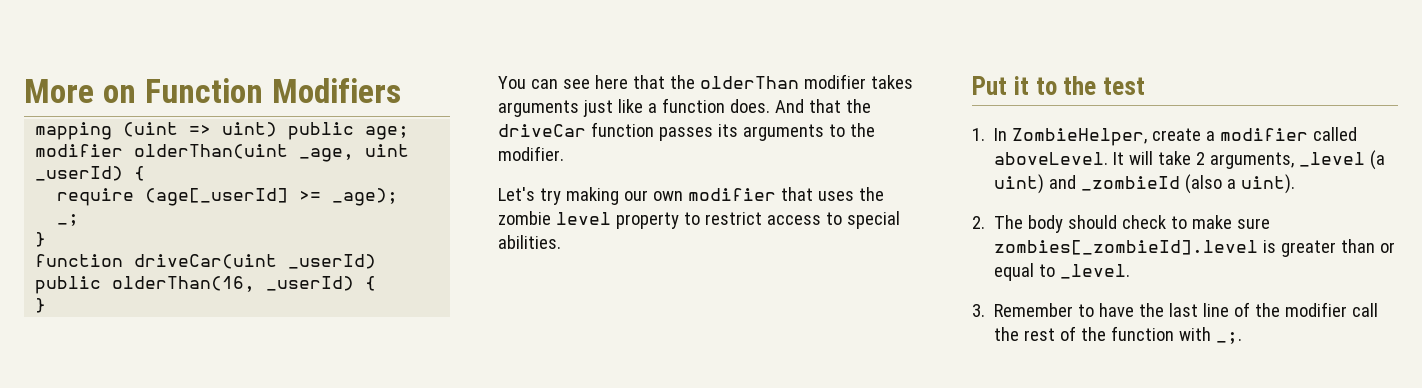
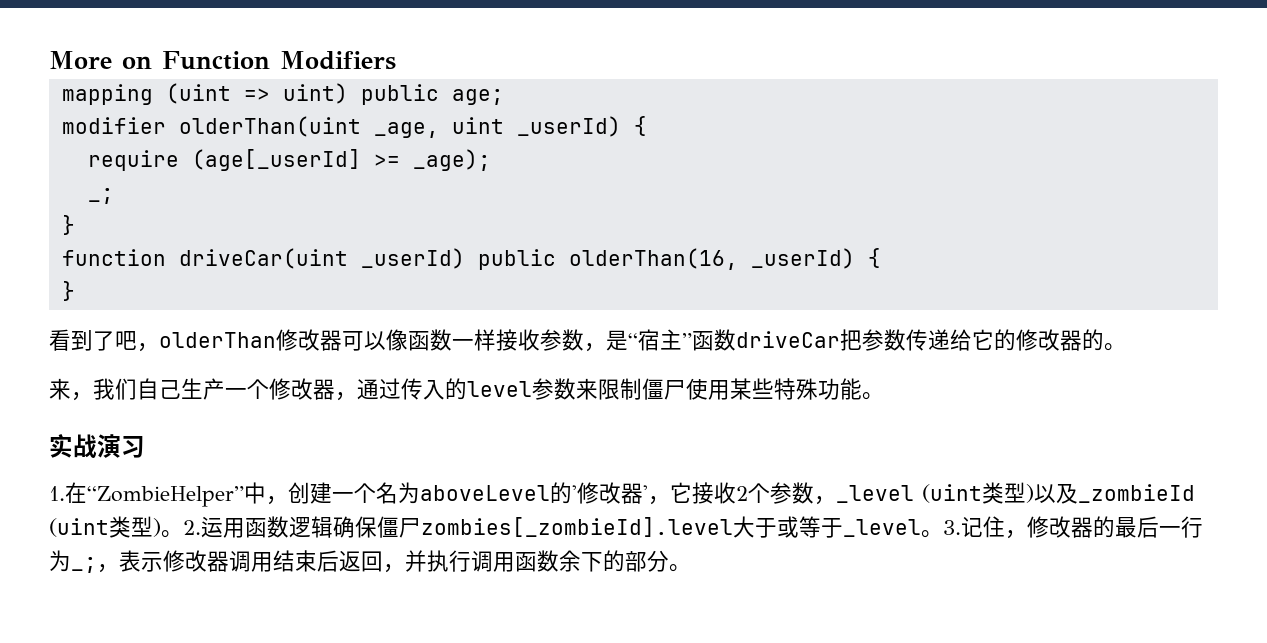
- You can see here that the olderThan modifier takes arguments just like a function does. And that the driveCar function passes its arguments to the modifier.
- Let's try making our own modifier that uses the zombie level property to restrict access to special abilities.
- Put it to the test
- 1. In ZombieHelper, create a modifier called aboveLevel. It will take 2 arguments, _level (a uint) and _zombieId (also a uint).
- 2. The body should check to make sure zombies[_zombieId].level is greater than or equal to _level.
- 3. Remember to have the last line of the modifier call the rest of the function with _;.
+ 看到了吧，olderThan修改器可以像函数一样接收参数，是“宿主”函数driveCar把参数传递给它的修改器的。
+ 来，我们自己生产一个修改器，通过传入的level参数来限制僵尸使用某些特殊功能。
+ 实战演习
+ 1.在“ZombieHelper”中，创建一个名为aboveLevel的'修改器'，它接收2个参数，_level (uint类型)以及_zombieId (uint类型)。2.运用函数逻辑确保僵尸zombies[_zombieId].level大于或等于_level。3.记住，修改器的最后一行为_;，表示修改器调用结束后返回，并执行调用函数余下的部分。

